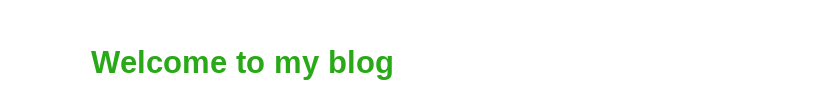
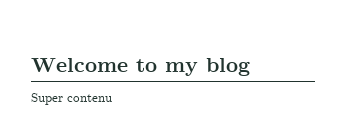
+ Super contenu

